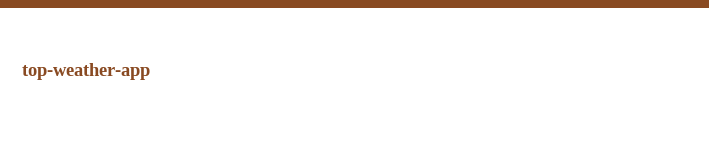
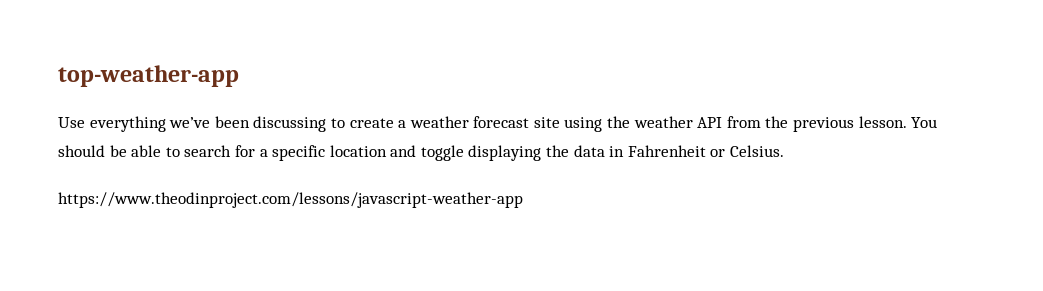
+ Use everything we’ve been discussing to create a weather forecast site using the weather API from the previous lesson. You should be able to search for a specific location and toggle displaying the data in Fahrenheit or Celsius.
+ https://www.theodinproject.com/lessons/javascript-weather-app

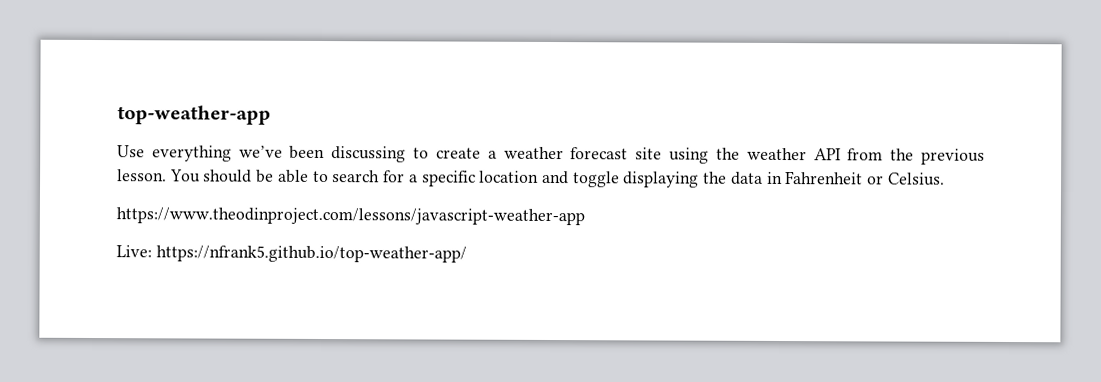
+ Live: https://nfrank5.github.io/top-weather-app/

